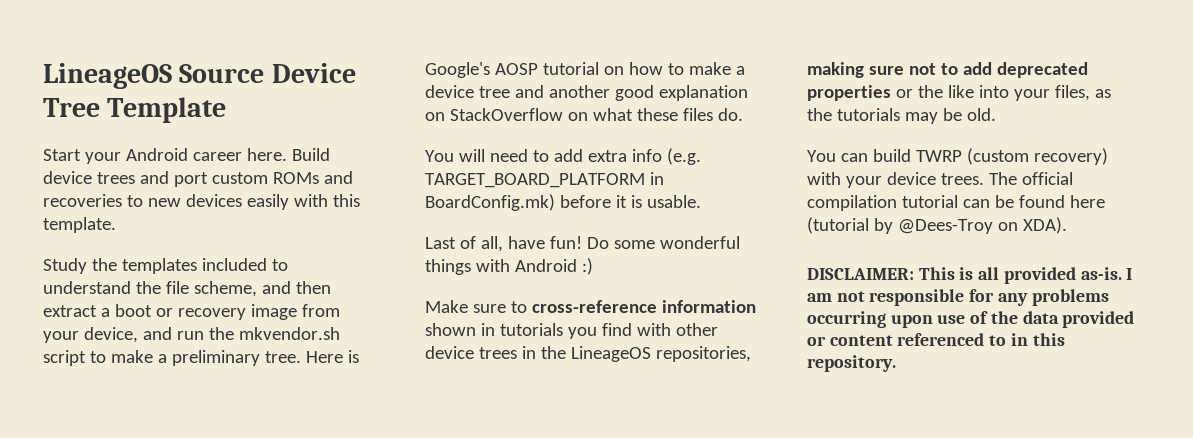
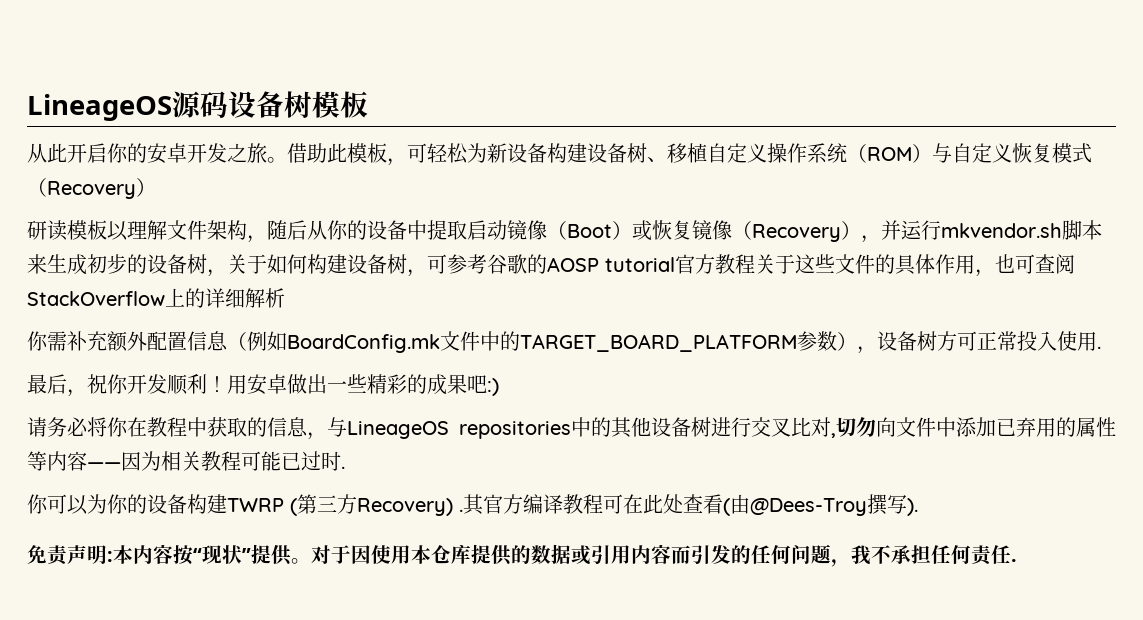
- LineageOS Source Device Tree Template
- Start your Android career here. Build device trees and port custom ROMs and recoveries to new devices easily with this template.
- Study the templates included to understand the file scheme, and then extract a boot or recovery image from your device, and run the mkvendor.sh script to make a preliminary tree. Here is Google's AOSP tutorial on how to make a device tree and another good explanation on StackOverflow on what these files do.
- You will need to add extra info (e.g. TARGET_BOARD_PLATFORM in BoardConfig.mk) before it is usable.
- Last of all, have fun! Do some wonderful things with Android :)
- Make sure to cross-reference information shown in tutorials you find with other device trees in the LineageOS repositories, making sure not to add deprecated properties or the like into your files, as the tutorials may be old.
- You can build TWRP (custom recovery) with your device trees. The official compilation tutorial can be found here (tutorial by @Dees-Troy on XDA).
- DISCLAIMER: This is all provided as-is. I am not responsible for any problems occurring upon use of the data provided or content referenced to in this repository.
+ LineageOS源码设备树模板
+ 从此开启你的安卓开发之旅。借助此模板，可轻松为新设备构建设备树、移植自定义操作系统（ROM）与自定义恢复模式（Recovery）
+ 研读模板以理解文件架构，随后从你的设备中提取启动镜像（Boot）或恢复镜像（Recovery），并运行mkvendor.sh脚本来生成初步的设备树，关于如何构建设备树，可参考谷歌的AOSP tutorial官方教程关于这些文件的具体作用，也可查阅StackOverflow上的详细解析
+ 你需补充额外配置信息（例如BoardConfig.mk文件中的TARGET_BOARD_PLATFORM参数），设备树方可正常投入使用.
+ 最后，祝你开发顺利！用安卓做出一些精彩的成果吧:)
+ 请务必将你在教程中获取的信息，与LineageOS repositories中的其他设备树进行交叉比对,切勿向文件中添加已弃用的属性等内容——因为相关教程可能已过时.
+ 你可以为你的设备构建TWRP (第三方Recovery) .其官方编译教程可在此处查看(由@Dees-Troy撰写).
+ 免责声明:本内容按“现状”提供。对于因使用本仓库提供的数据或引用内容而引发的任何问题，我不承担任何责任.

